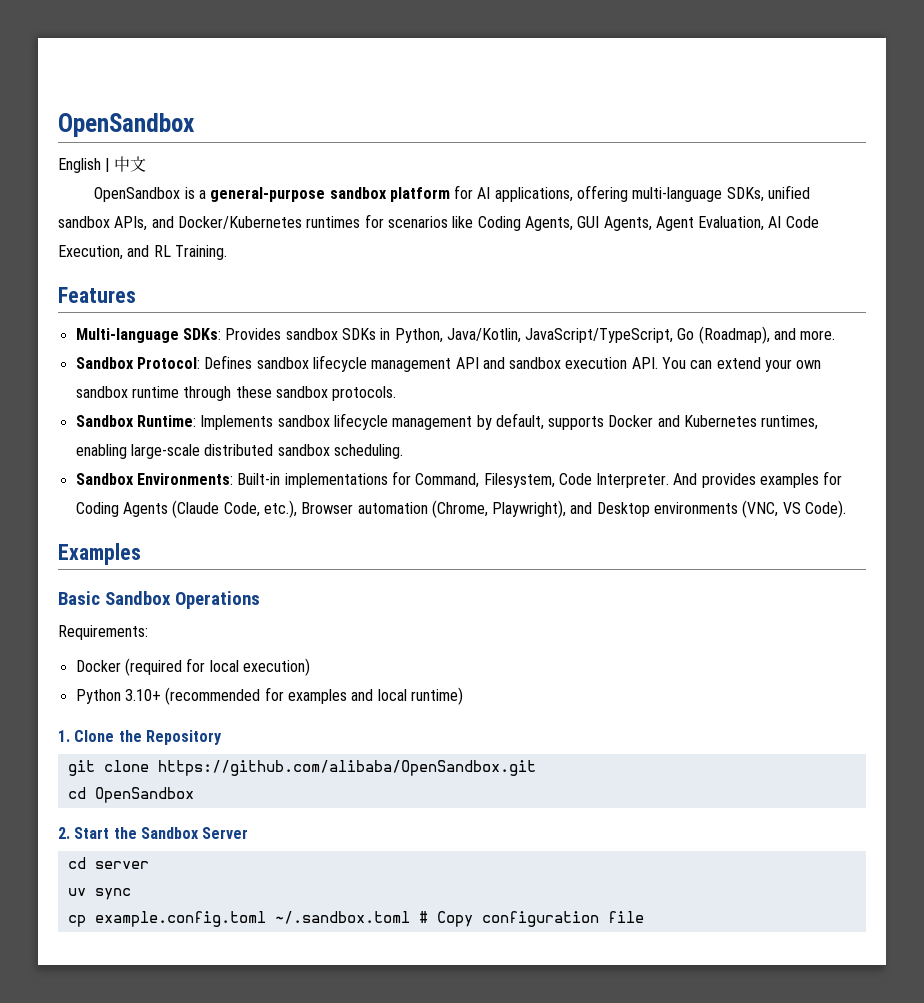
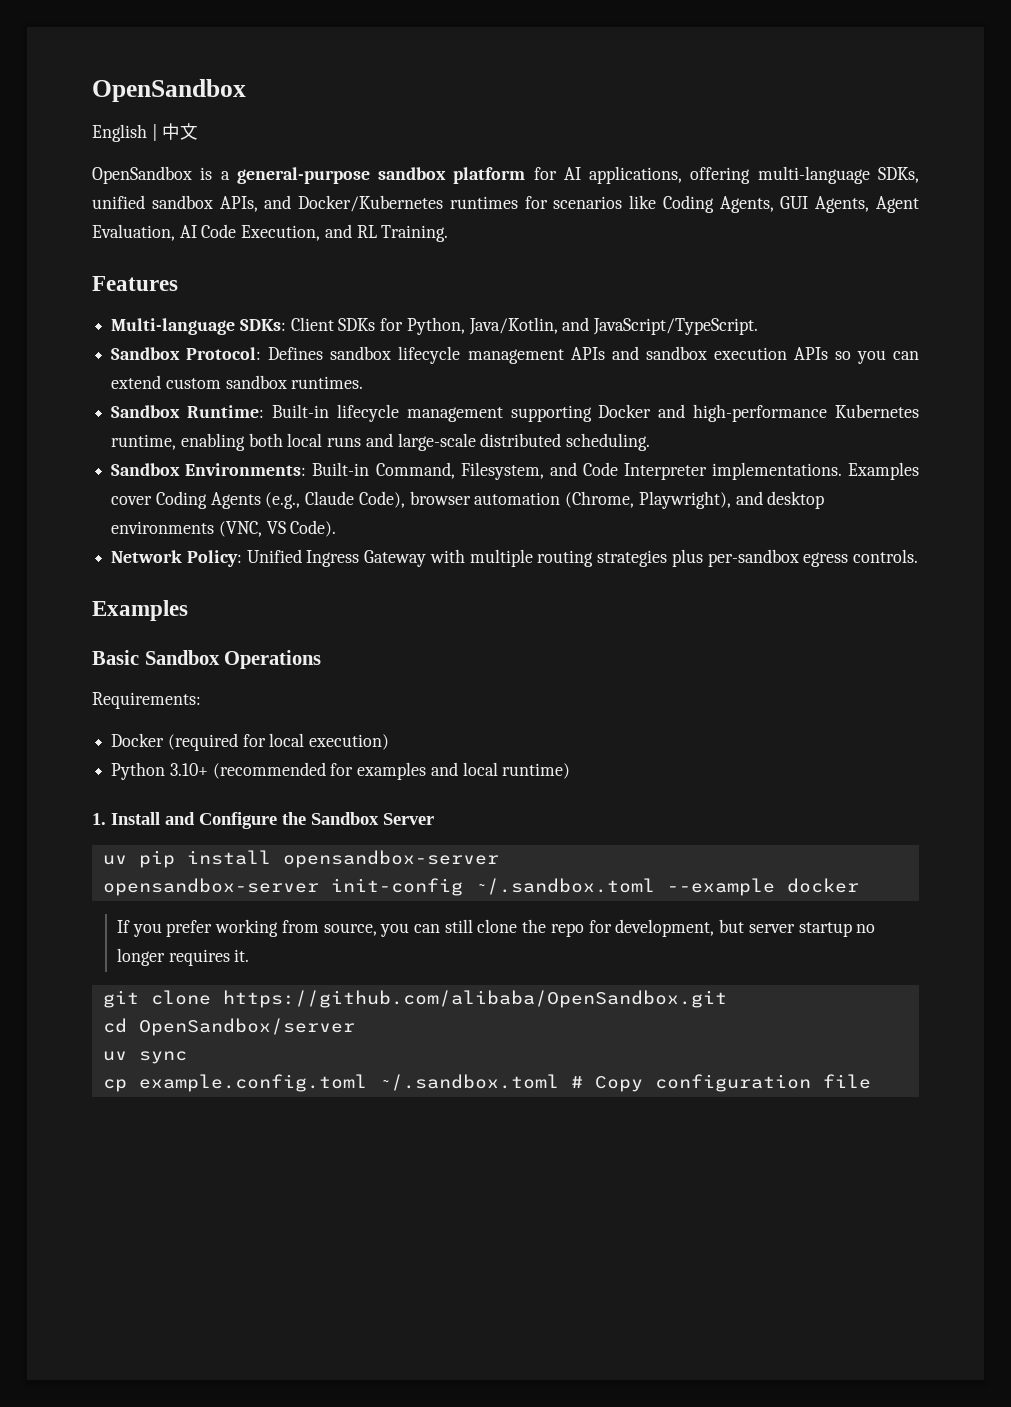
- Multi-language SDKs: Provides sandbox SDKs in Python, Java/Kotlin, JavaScript/TypeScript, Go (Roadmap), and more.
+ Multi-language SDKs: Client SDKs for Python, Java/Kotlin, and JavaScript/TypeScript.
- Sandbox Protocol: Defines sandbox lifecycle management API and sandbox execution API. You can extend your own sandbox runtime through these sandbox protocols.
- Sandbox Runtime: Implements sandbox lifecycle management by default, supports Docker and Kubernetes runtimes, enabling large-scale distributed sandbox scheduling.
+ Sandbox Protocol: Defines sandbox lifecycle management APIs and sandbox execution APIs so you can extend custom sandbox runtimes.
+ Sandbox Runtime: Built-in lifecycle management supporting Docker and high-performance Kubernetes runtime, enabling both local runs and large-scale distributed scheduling.
- Sandbox Environments: Built-in implementations for Command, Filesystem, Code Interpreter. And provides examples for Coding Agents (Claude Code, etc.), Browser automation (Chrome, Playwright), and Desktop environments (VNC, VS Code).
+ Sandbox Environments: Built-in Command, Filesystem, and Code Interpreter implementations. Examples cover Coding Agents (e.g., Claude Code), browser automation (Chrome, Playwright), and desktop environments (VNC, VS Code).
+ Network Policy: Unified Ingress Gateway with multiple routing strategies plus per-sandbox egress controls.
- 1. Clone the Repository
+ 1. Install and Configure the Sandbox Server
+ uv pip install opensandbox-server
+ opensandbox-server init-config ~/.sandbox.toml --example docker
+ If you prefer working from source, you can still clone the repo for development, but server startup no longer requires it.
  git clone https://github.com/alibaba/OpenSandbox.git
- cd OpenSandbox
- 2. Start the Sandbox Server
- cd server
+ cd OpenSandbox/server

